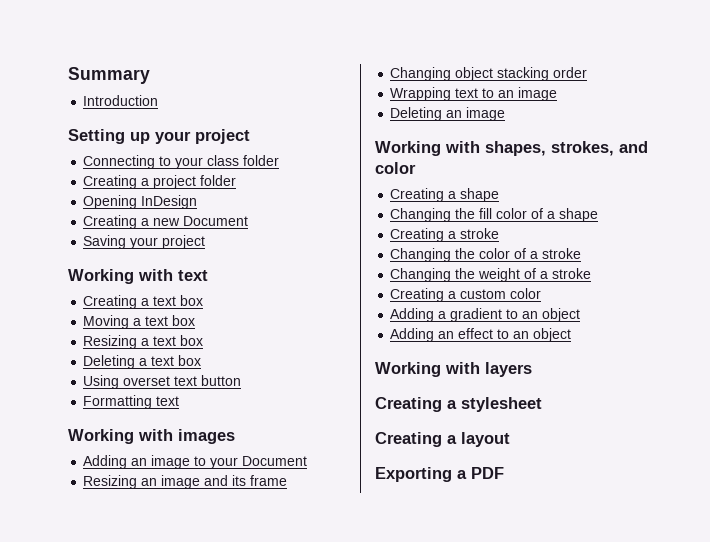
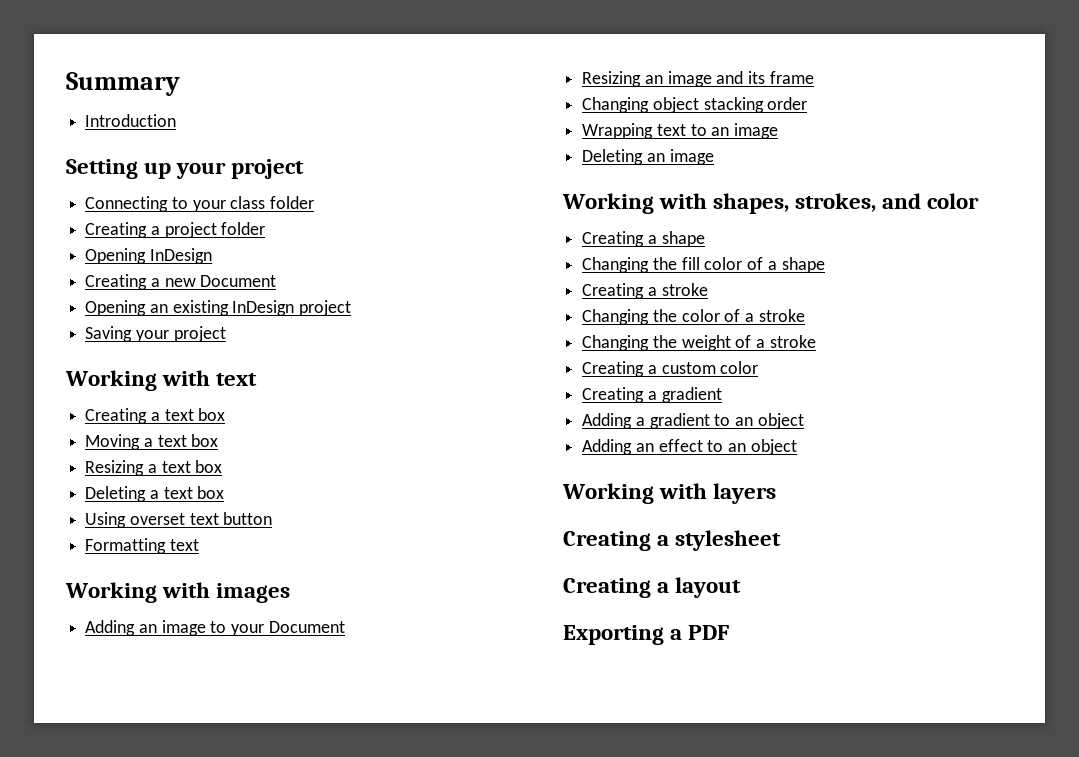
+ Opening an existing InDesign project
+ Creating a gradient

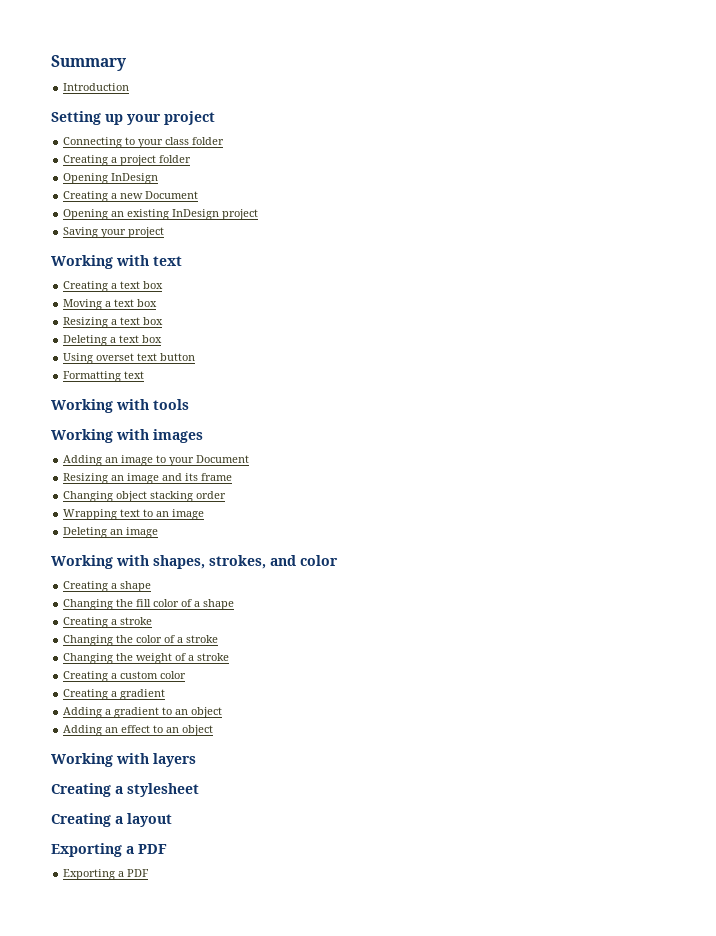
+ Working with tools
  Creating a layout
+ Exporting a PDF

